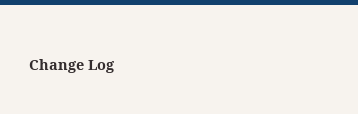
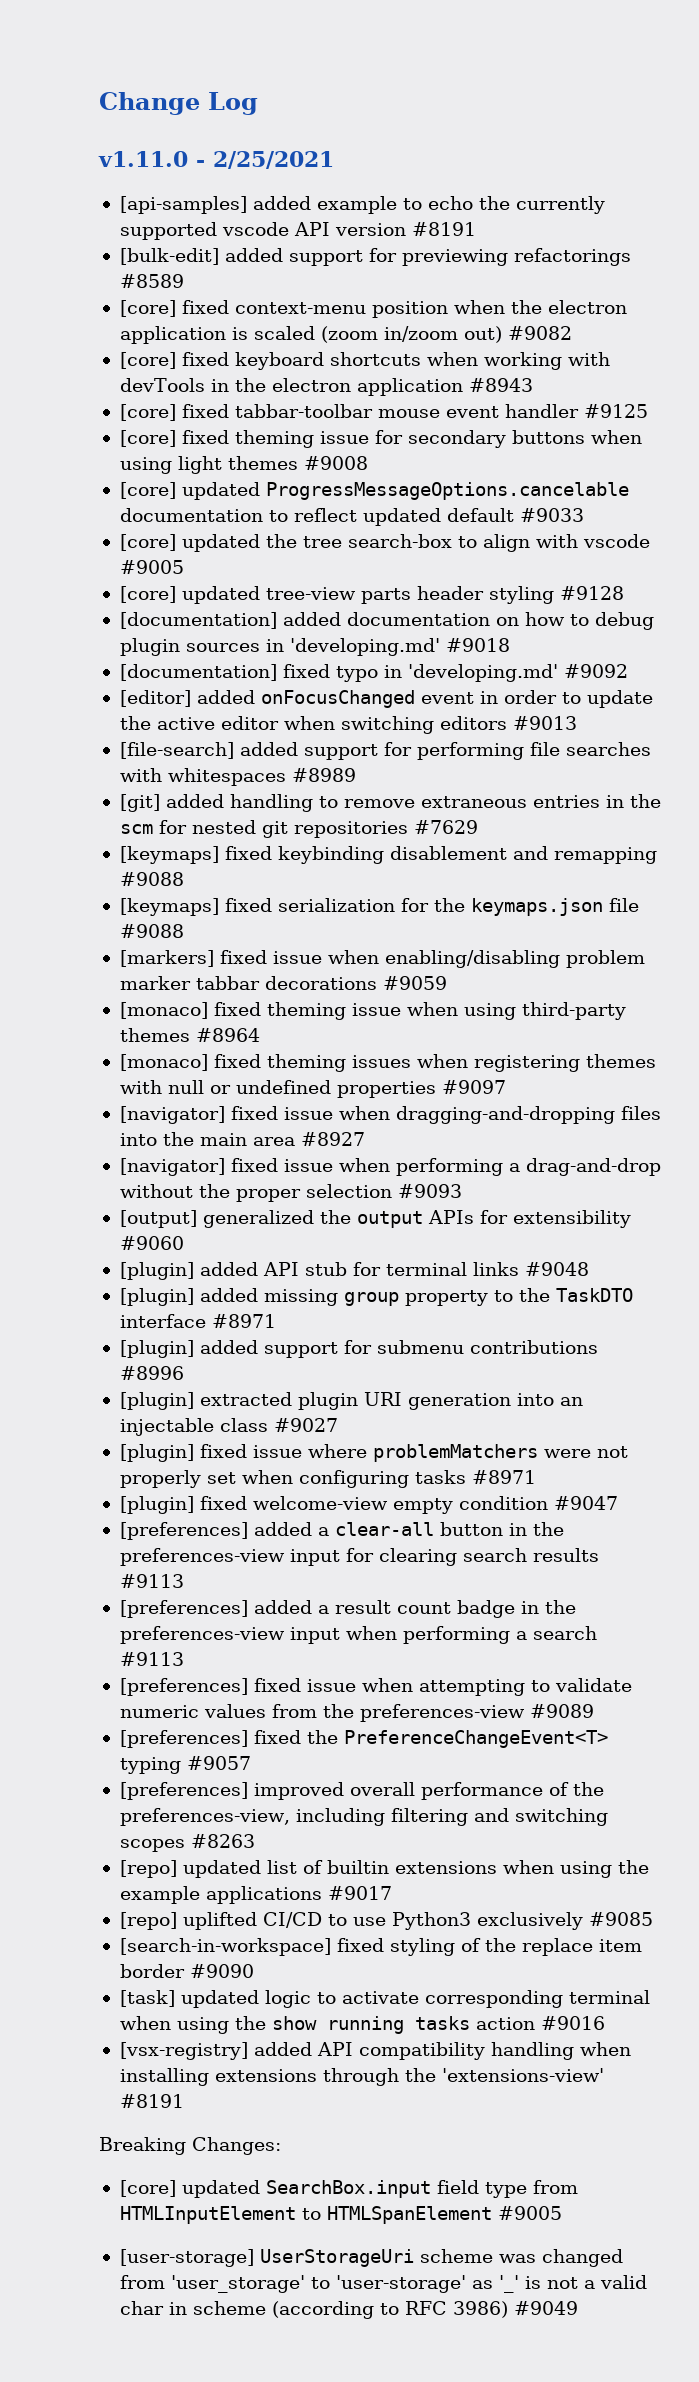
+ v1.11.0 - 2/25/2021
+ [api-samples] added example to echo the currently supported vscode API version #8191
+ [bulk-edit] added support for previewing refactorings #8589
+ [core] fixed context-menu position when the electron application is scaled (zoom in/zoom out) #9082
+ [core] fixed keyboard shortcuts when working with devTools in the electron application #8943
+ [core] fixed tabbar-toolbar mouse event handler #9125
+ [core] fixed theming issue for secondary buttons when using light themes #9008
+ [core] updated ProgressMessageOptions.cancelable documentation to reflect updated default #9033
+ [core] updated the tree search-box to align with vscode #9005
+ [core] updated tree-view parts header styling #9128
+ [documentation] added documentation on how to debug plugin sources in 'developing.md' #9018
+ [documentation] fixed typo in 'developing.md' #9092
+ [editor] added onFocusChanged event in order to update the active editor when switching editors #9013
+ [file-search] added support for performing file searches with whitespaces #8989
+ [git] added handling to remove extraneous entries in the scm for nested git repositories #7629
+ [keymaps] fixed keybinding disablement and remapping #9088
+ [keymaps] fixed serialization for the keymaps.json file #9088
+ [markers] fixed issue when enabling/disabling problem marker tabbar decorations #9059
+ [monaco] fixed theming issue when using third-party themes #8964
+ [monaco] fixed theming issues when registering themes with null or undefined properties #9097
+ [navigator] fixed issue when dragging-and-dropping files into the main area #8927
+ [navigator] fixed issue when performing a drag-and-drop without the proper selection #9093
+ [output] generalized the output APIs for extensibility #9060
+ [plugin] added API stub for terminal links #9048
+ [plugin] added missing group property to the TaskDTO interface #8971
+ [plugin] added support for submenu contributions #8996
+ [plugin] extracted plugin URI generation into an injectable class #9027
+ [plugin] fixed issue where problemMatchers were not properly set when configuring tasks #8971
+ [plugin] fixed welcome-view empty condition #9047
+ [preferences] added a clear-all button in the preferences-view input for clearing search results #9113
+ [preferences] added a result count badge in the preferences-view input when performing a search #9113
+ [preferences] fixed issue when attempting to validate numeric values from the preferences-view #9089
+ [preferences] fixed the PreferenceChangeEvent<T> typing #9057
+ [preferences] improved overall performance of the preferences-view, including filtering and switching scopes #8263
+ [repo] updated list of builtin extensions when using the example applications #9017
+ [repo] uplifted CI/CD to use Python3 exclusively #9085
+ [search-in-workspace] fixed styling of the replace item border #9090
+ [task] updated logic to activate corresponding terminal when using the show running tasks action #9016
+ [vsx-registry] added API compatibility handling when installing extensions through the 'extensions-view' #8191
+ Breaking Changes:
+ [core] updated SearchBox.input field type from HTMLInputElement to HTMLSpanElement #9005
+ [user-storage] UserStorageUri scheme was changed from 'user_storage' to 'user-storage' as '_' is not a valid char in scheme (according to RFC 3986) #9049

